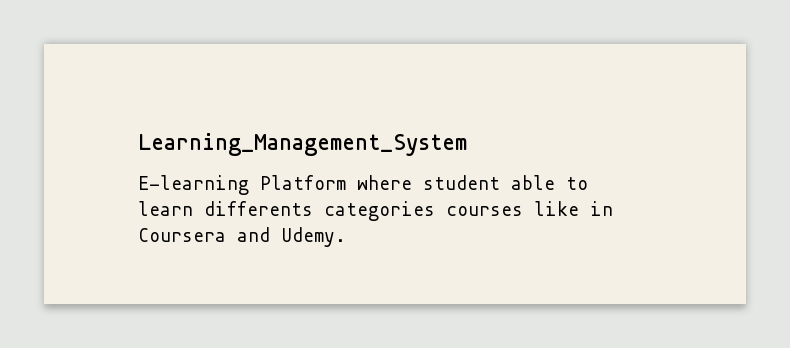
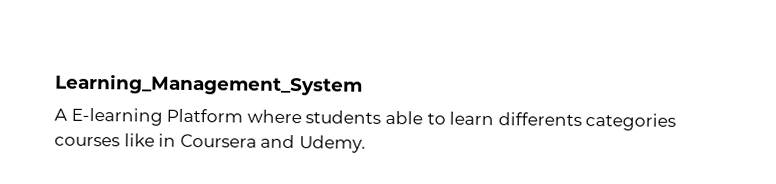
- E-learning Platform where student able to learn differents categories courses like in Coursera and Udemy.
+ A E-learning Platform where students able to learn differents categories courses like in Coursera and Udemy.

